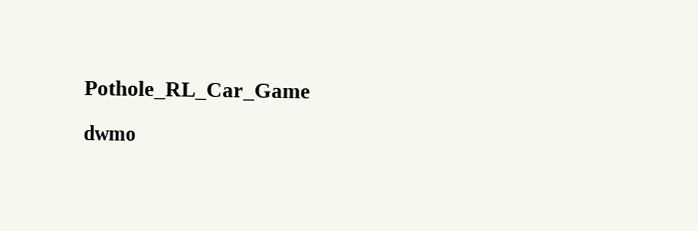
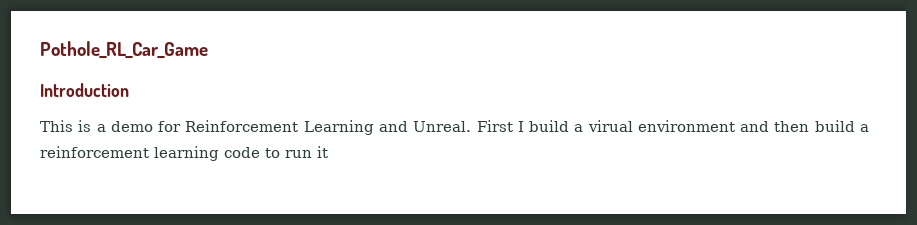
- dwmo
+ Introduction
+ This is a demo for Reinforcement Learning and Unreal. First I build a virual environment and then build a reinforcement learning code to run it

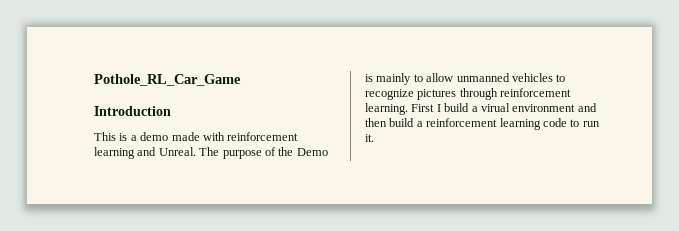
- This is a demo for Reinforcement Learning and Unreal.
+ This is a demo made with reinforcement learning and Unreal. The purpose of the Demo is mainly to allow unmanned vehicles to recognize pictures through reinforcement learning.
- First I build a virual environment and then build a reinforcement learning code to run it
+ First I build a virual environment and then build a reinforcement learning code to run it.

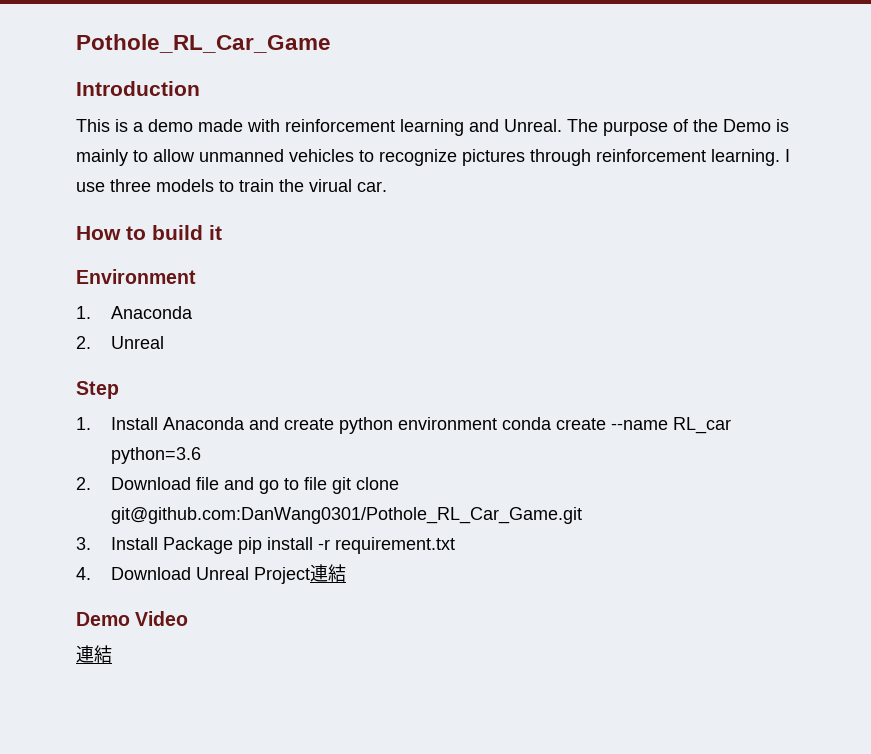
- First I build a virual environment and then build a reinforcement learning code to run it.
+ I use three models to train the virual car.
+ How to build it
+ Environment
+ 1. Anaconda
+ 2. Unreal
+ Step
+ 1. Install Anaconda and create python environment conda create --name RL_car python=3.6
+ 2. Download file and go to file git clone git@github.com:DanWang0301/Pothole_RL_Car_Game.git
+ 3. Install Package pip install -r requirement.txt
+ 4. Download Unreal Project連結
+ Demo Video
+ 連結

